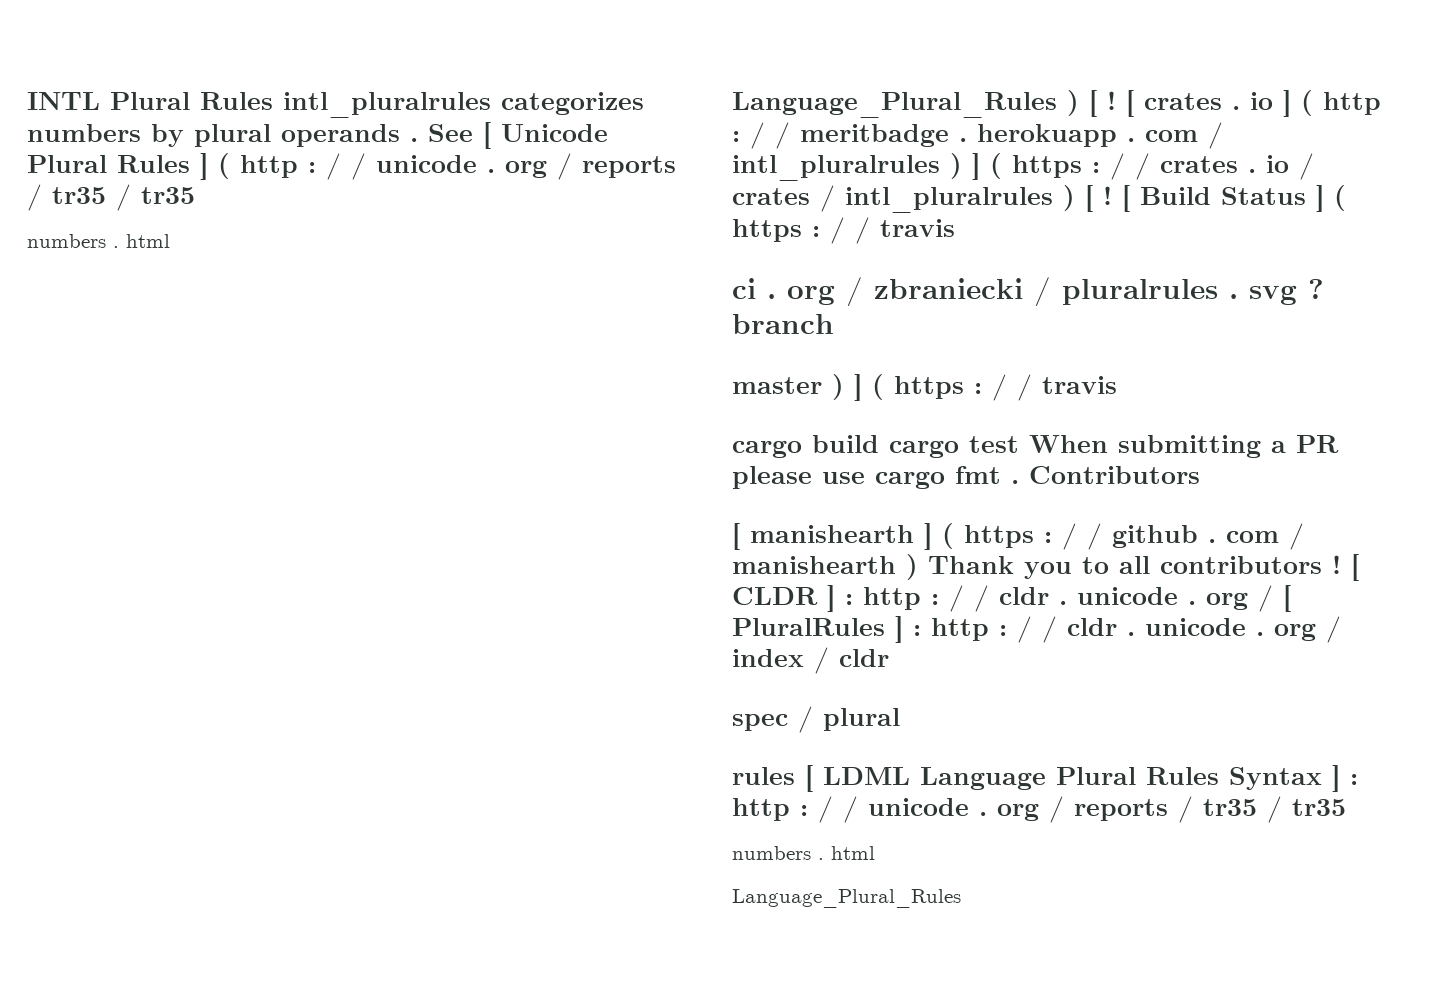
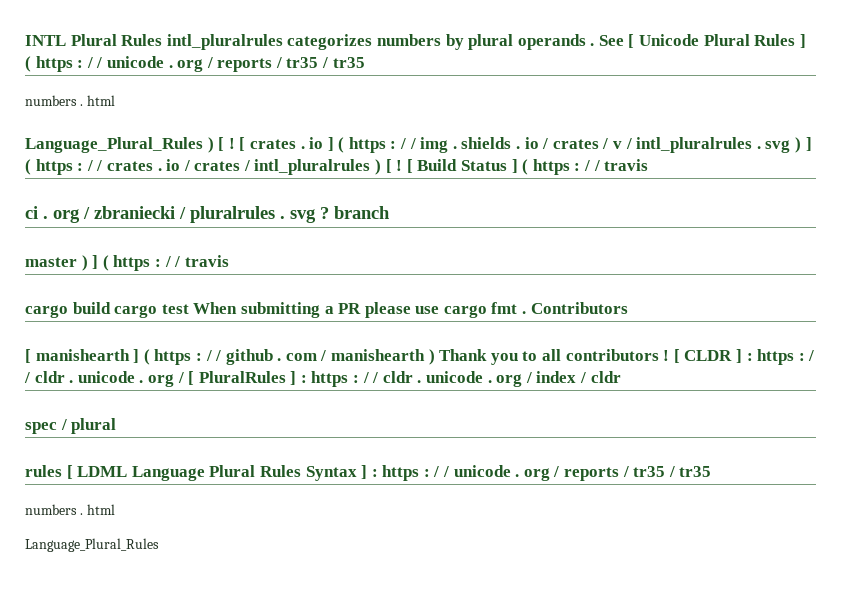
- See [ Unicode Plural Rules ] ( http : / / unicode . org / reports / tr35 / tr35
+ See [ Unicode Plural Rules ] ( https : / / unicode . org / reports / tr35 / tr35
- [ crates . io ] ( http : / / meritbadge . herokuapp . com / intl_pluralrules ) ] ( https : / / crates . io / crates / intl_pluralrules ) [ !
+ [ crates . io ] ( https : / / img . shields . io / crates / v / intl_pluralrules . svg ) ] ( https : / / crates . io / crates / intl_pluralrules ) [ !
- [ CLDR ] : http : / / cldr . unicode . org / [ PluralRules ] : http : / / cldr . unicode . org / index / cldr
+ [ CLDR ] : https : / / cldr . unicode . org / [ PluralRules ] : https : / / cldr . unicode . org / index / cldr
- rules [ LDML Language Plural Rules Syntax ] : http : / / unicode . org / reports / tr35 / tr35
+ rules [ LDML Language Plural Rules Syntax ] : https : / / unicode . org / reports / tr35 / tr35

